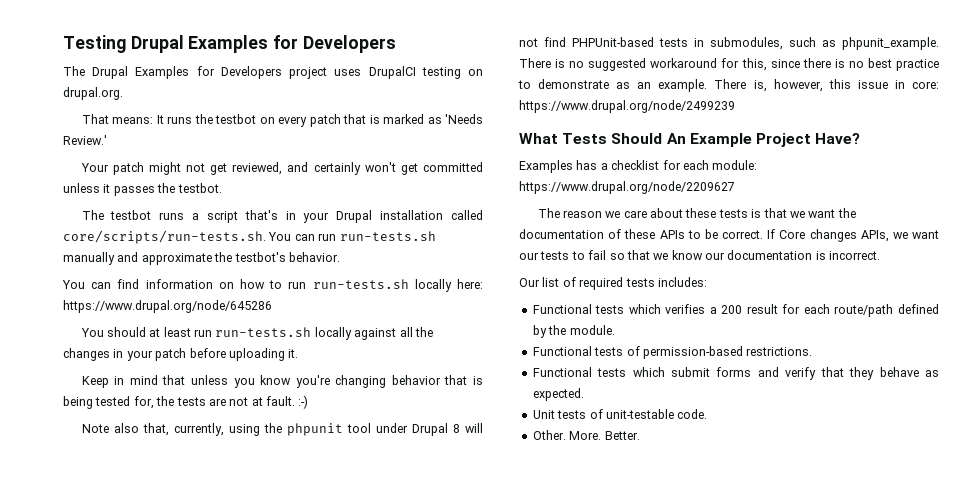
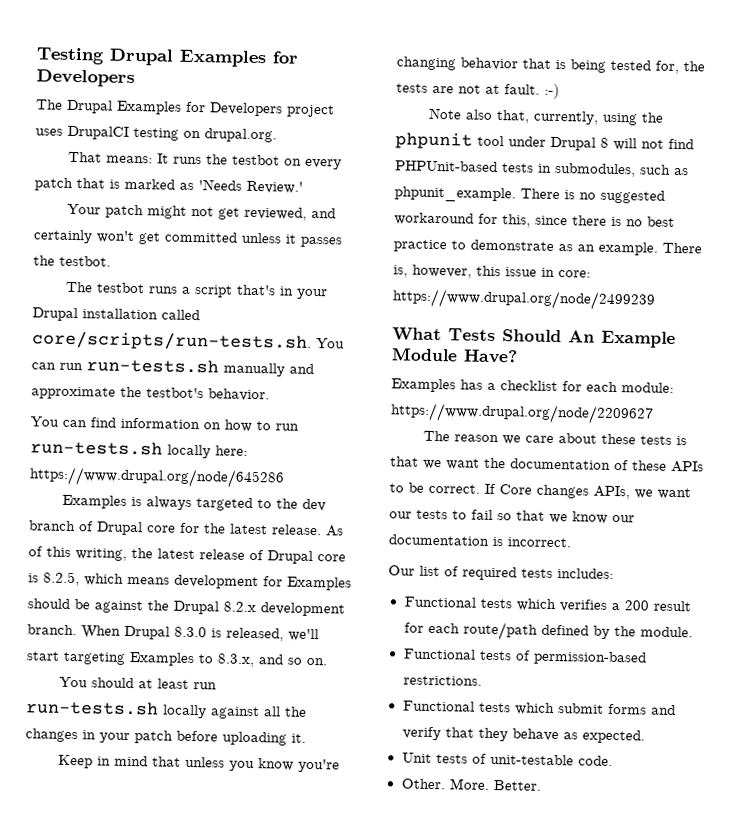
+ Examples is always targeted to the dev branch of Drupal core for the latest release. As of this writing, the latest release of Drupal core is 8.2.5, which means development for Examples should be against the Drupal 8.2.x development branch. When Drupal 8.3.0 is released, we'll start targeting Examples to 8.3.x, and so on.
- What Tests Should An Example Project Have?
+ What Tests Should An Example Module Have?

